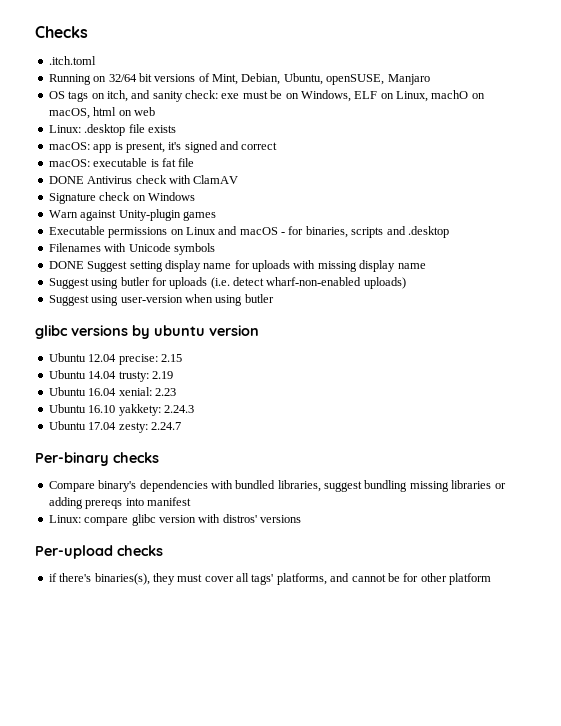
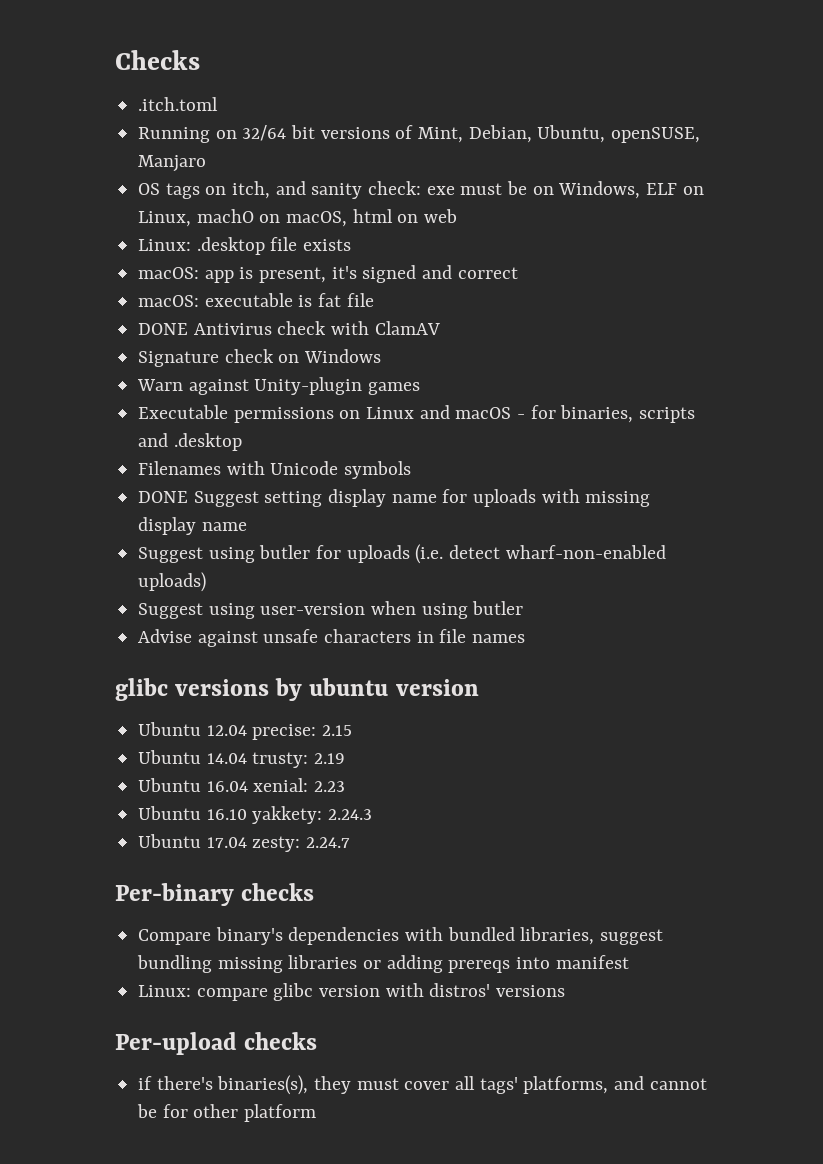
+ Advise against unsafe characters in file names

